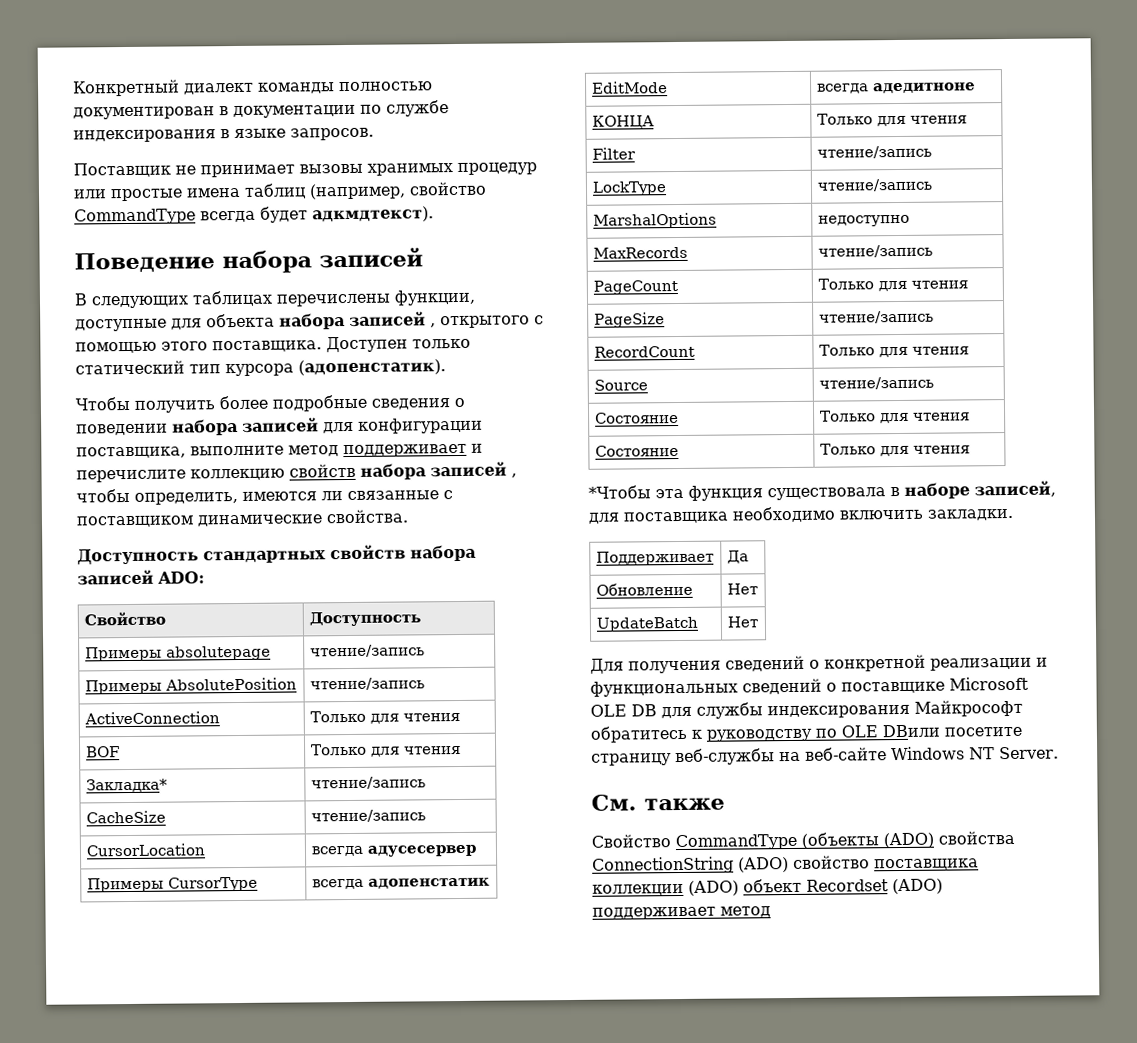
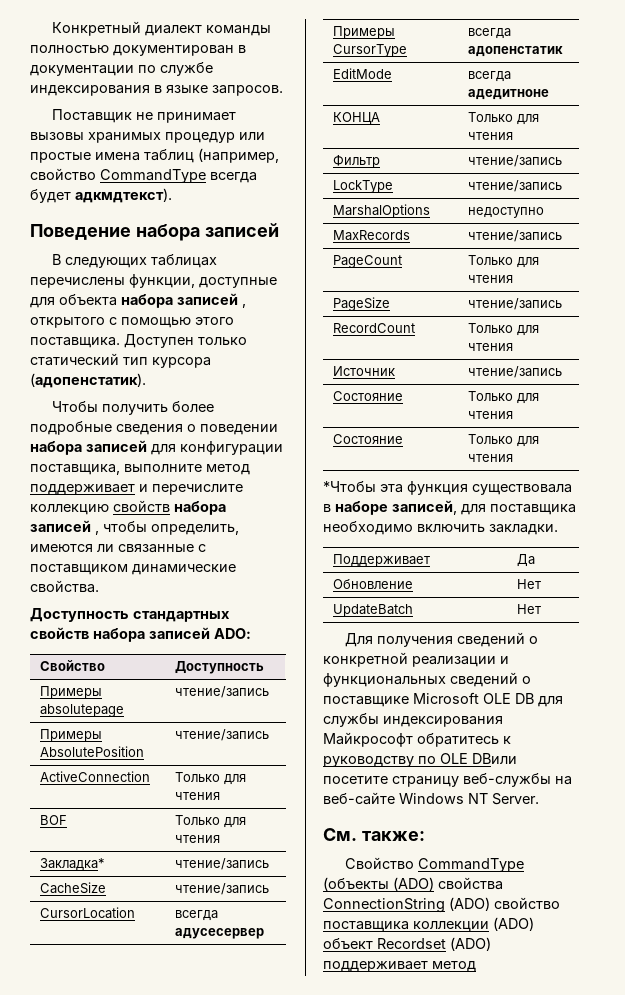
- Filter | чтение/запись
+ Фильтр | чтение/запись
- Source | чтение/запись
+ Источник | чтение/запись
- См. также
+ См. также:

